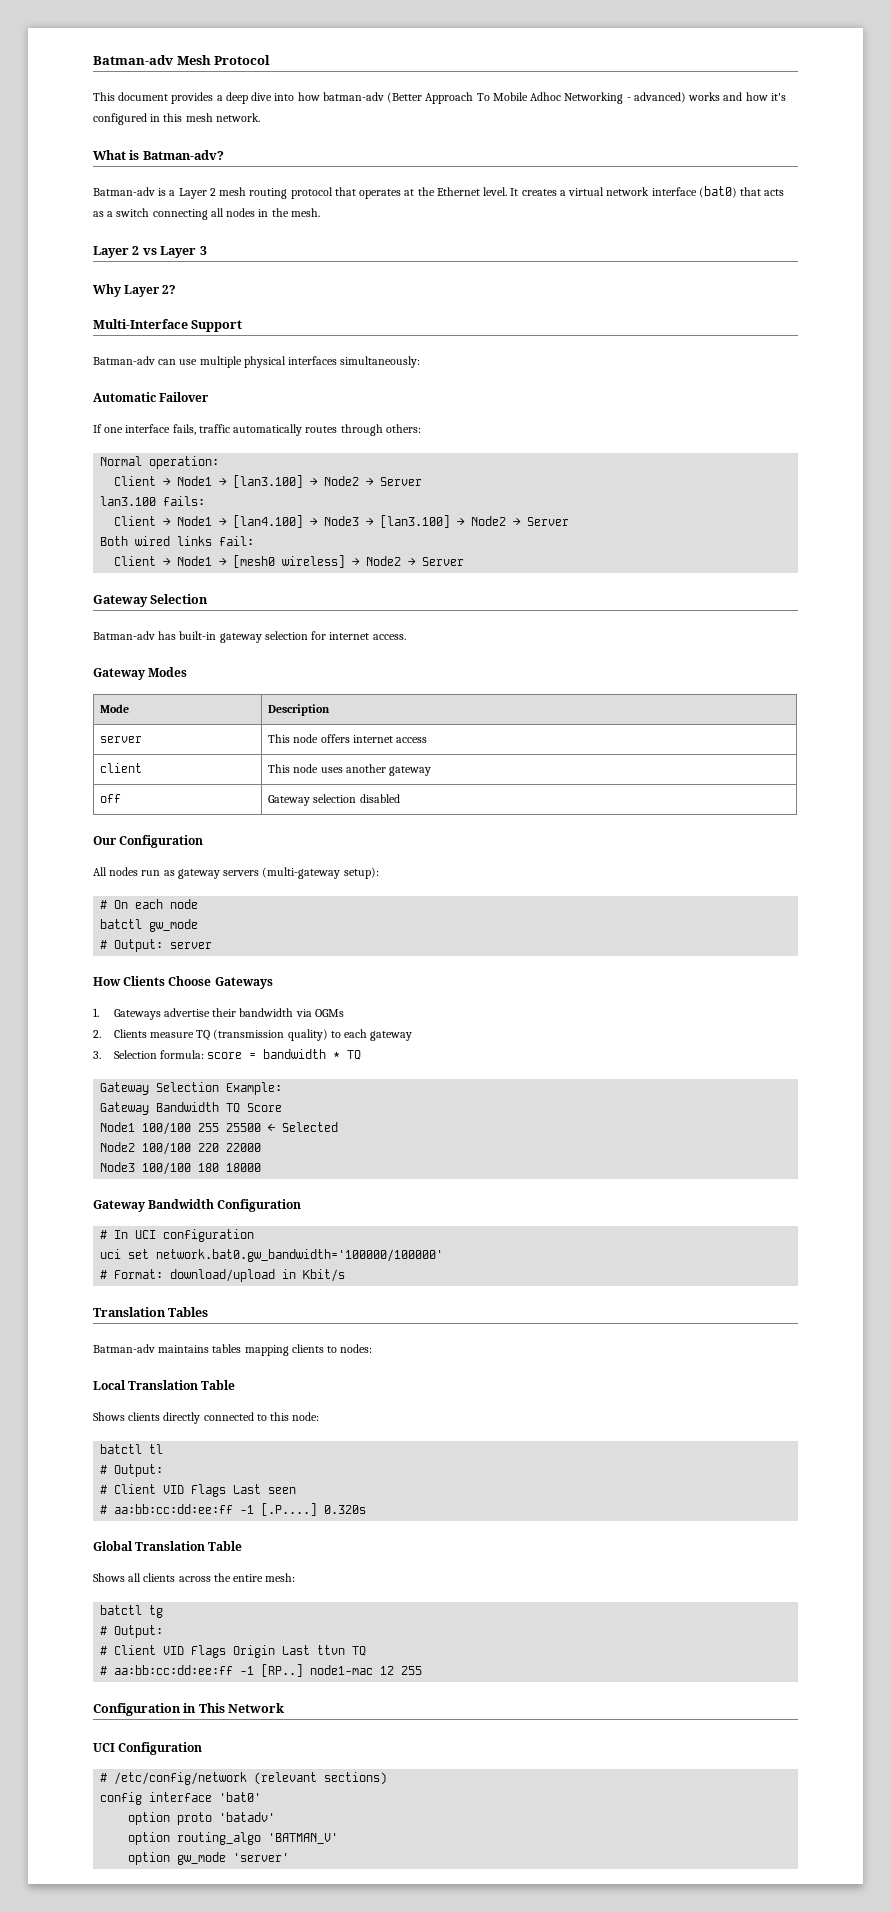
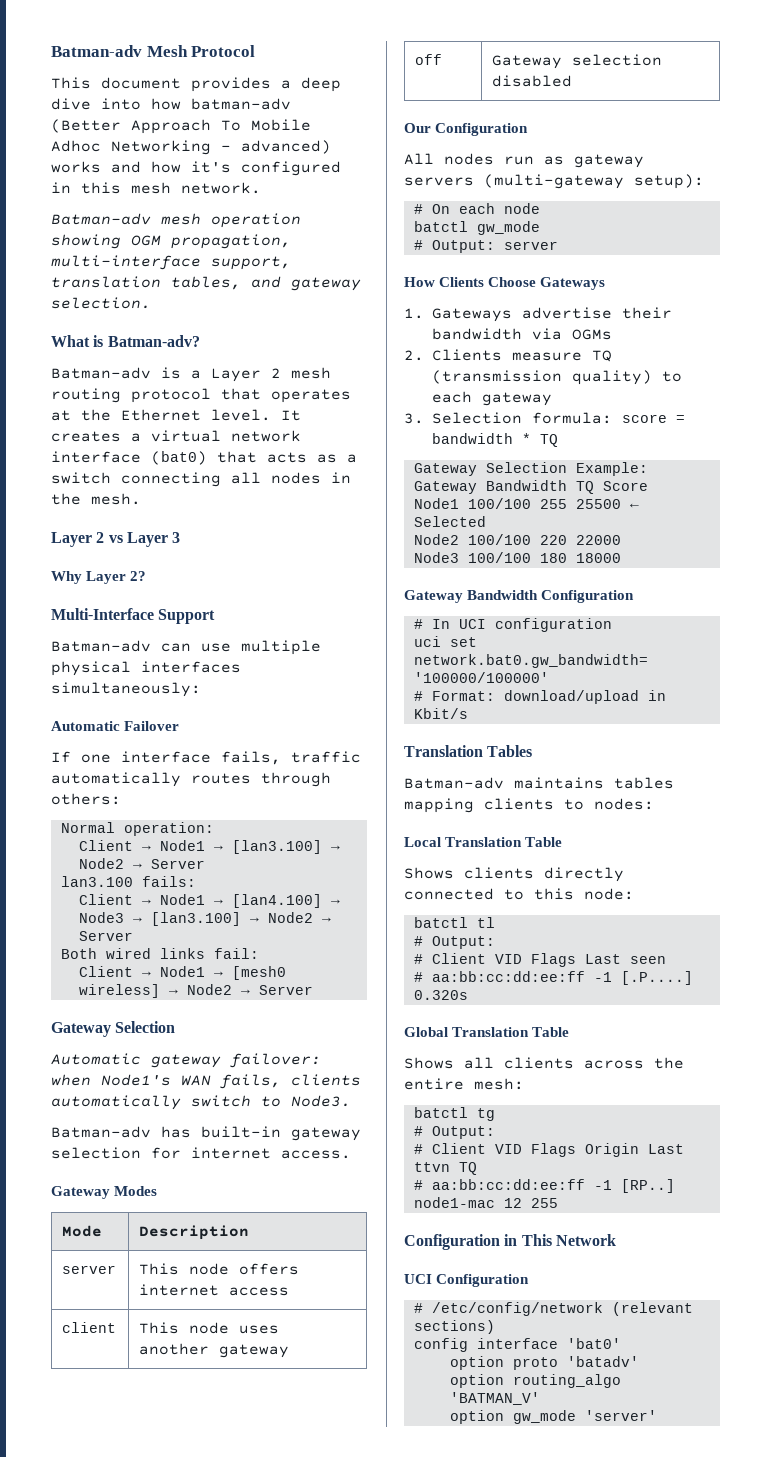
+ Batman-adv mesh operation showing OGM propagation, multi-interface support, translation tables, and gateway selection.
+ Automatic gateway failover: when Node1's WAN fails, clients automatically switch to Node3.

